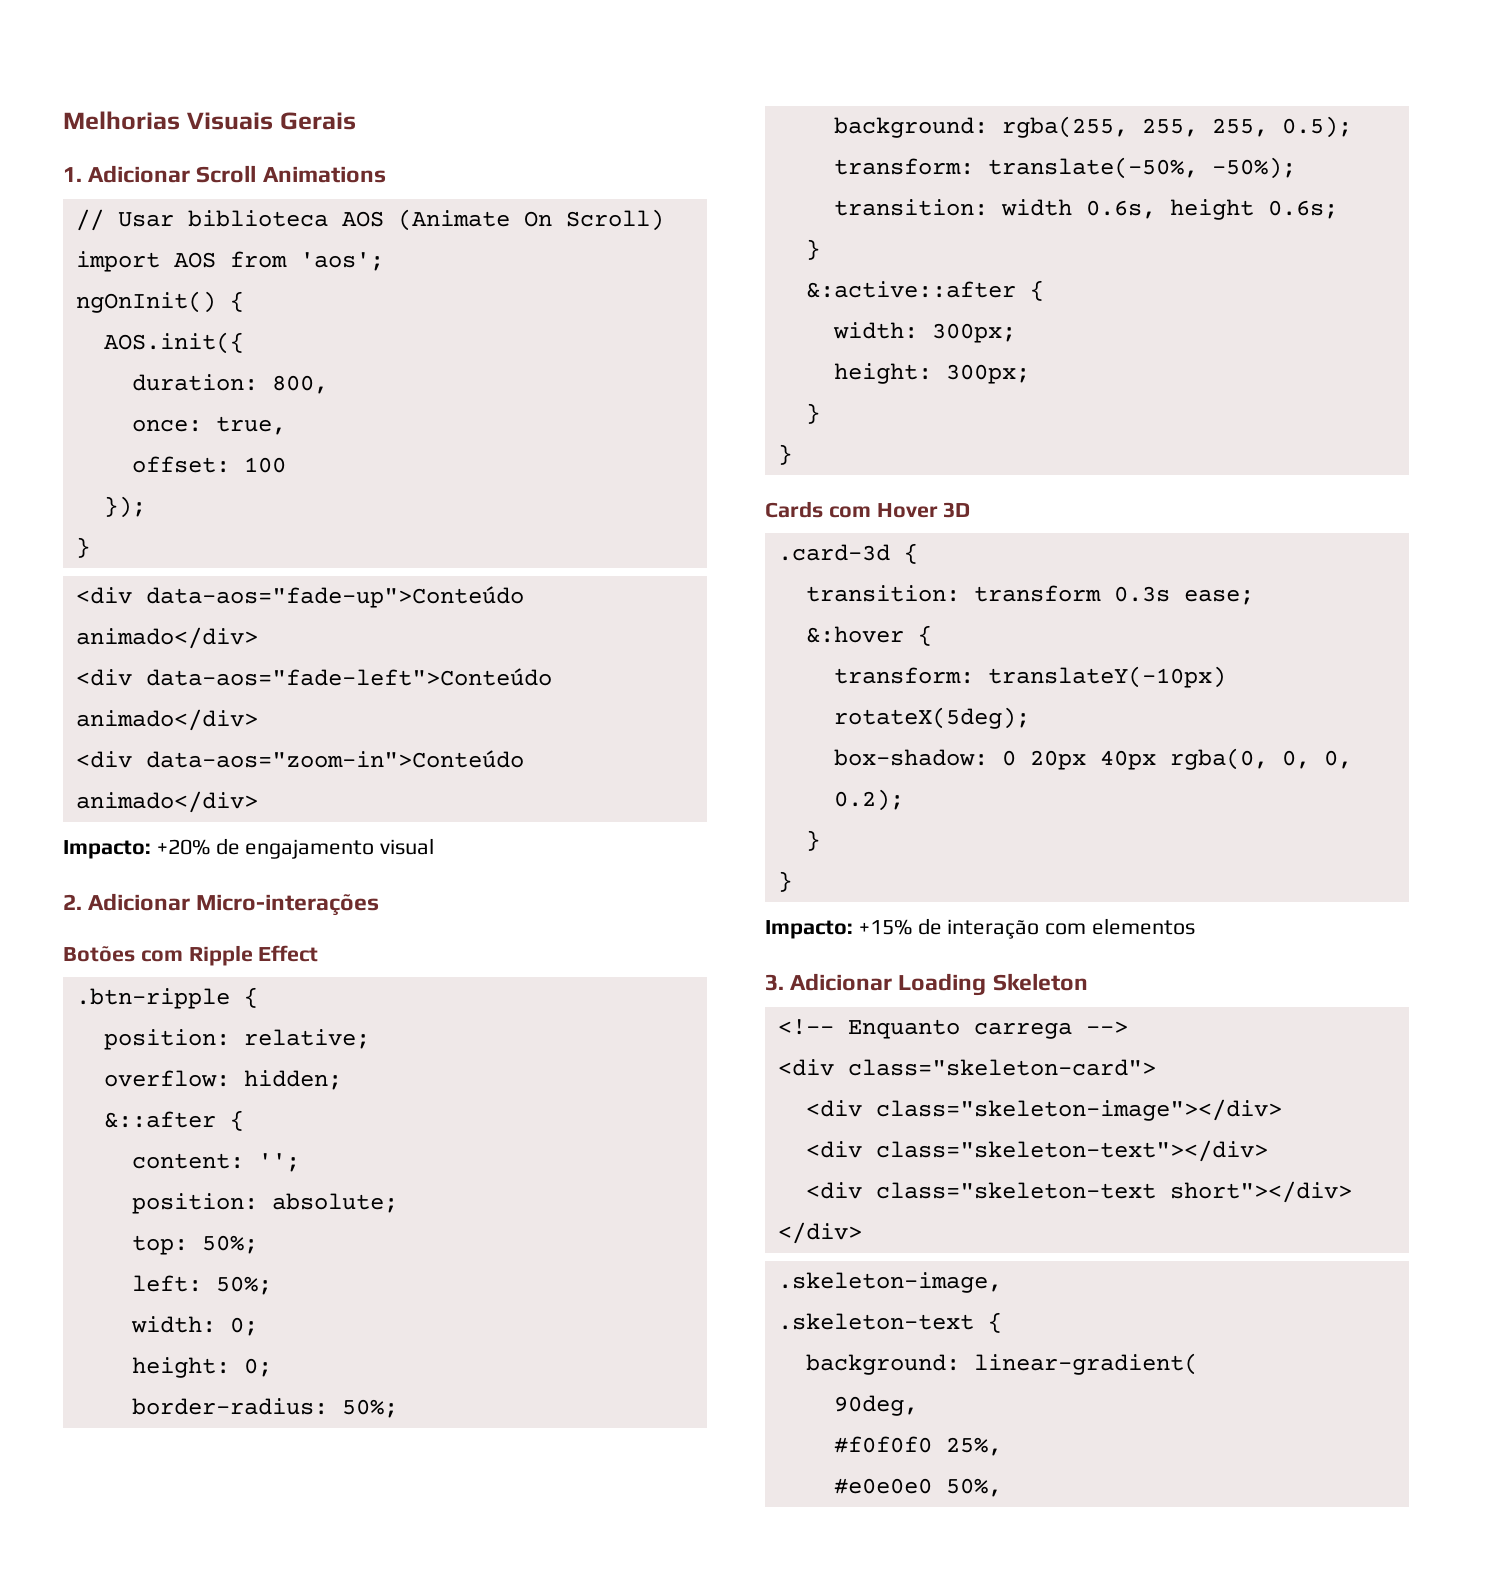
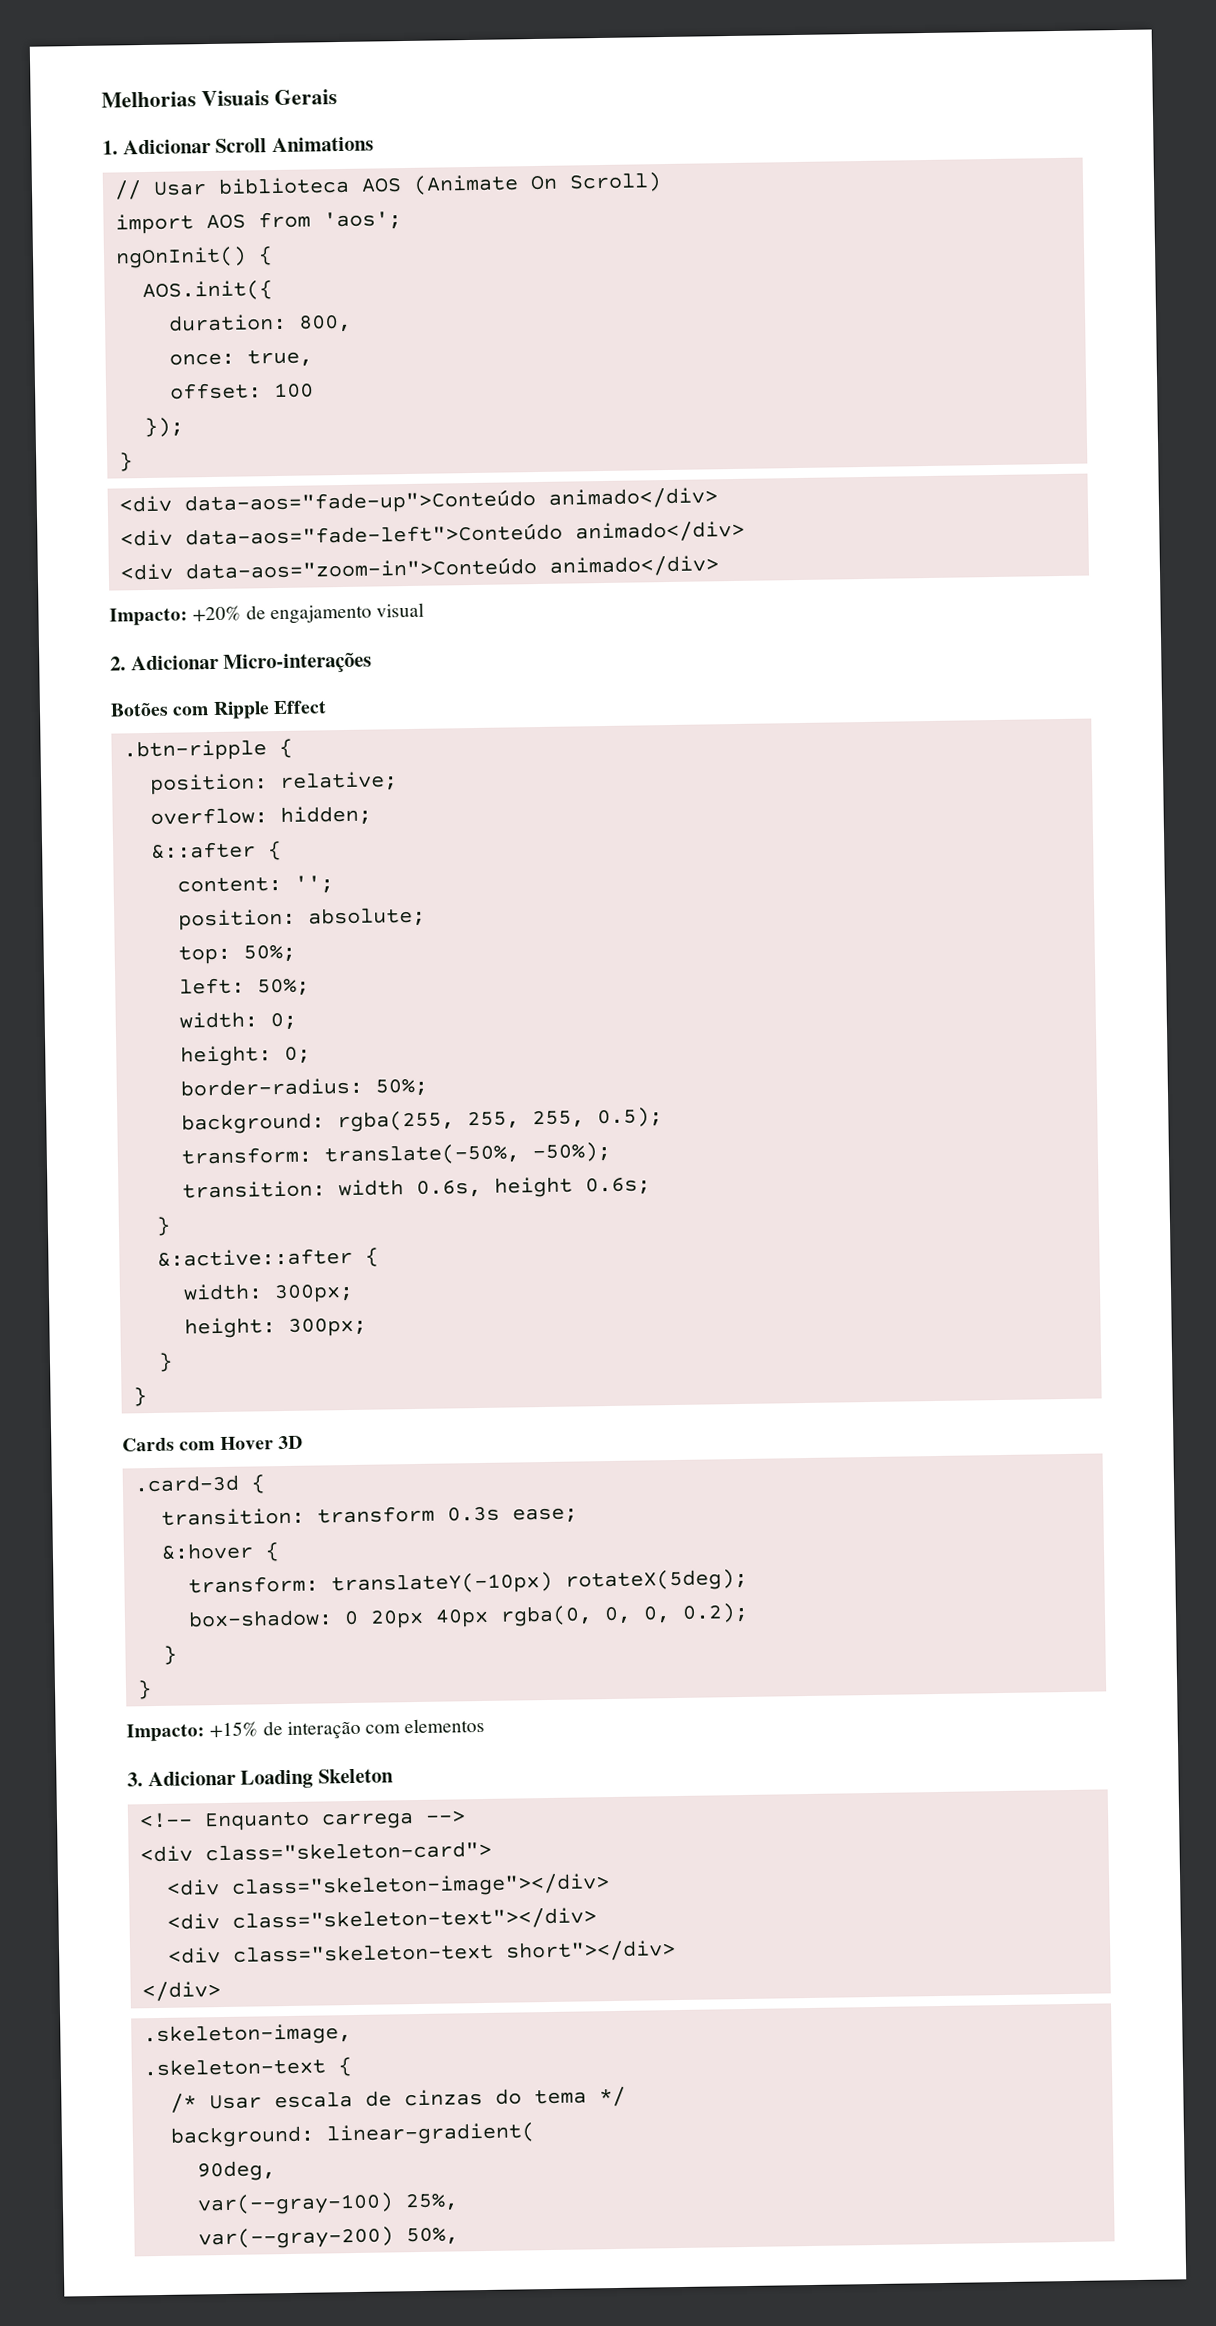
+ /* Usar escala de cinzas do tema */
- #f0f0f0 25%,
+ var(--gray-100) 25%,
- #e0e0e0 50%,
+ var(--gray-200) 50%,

